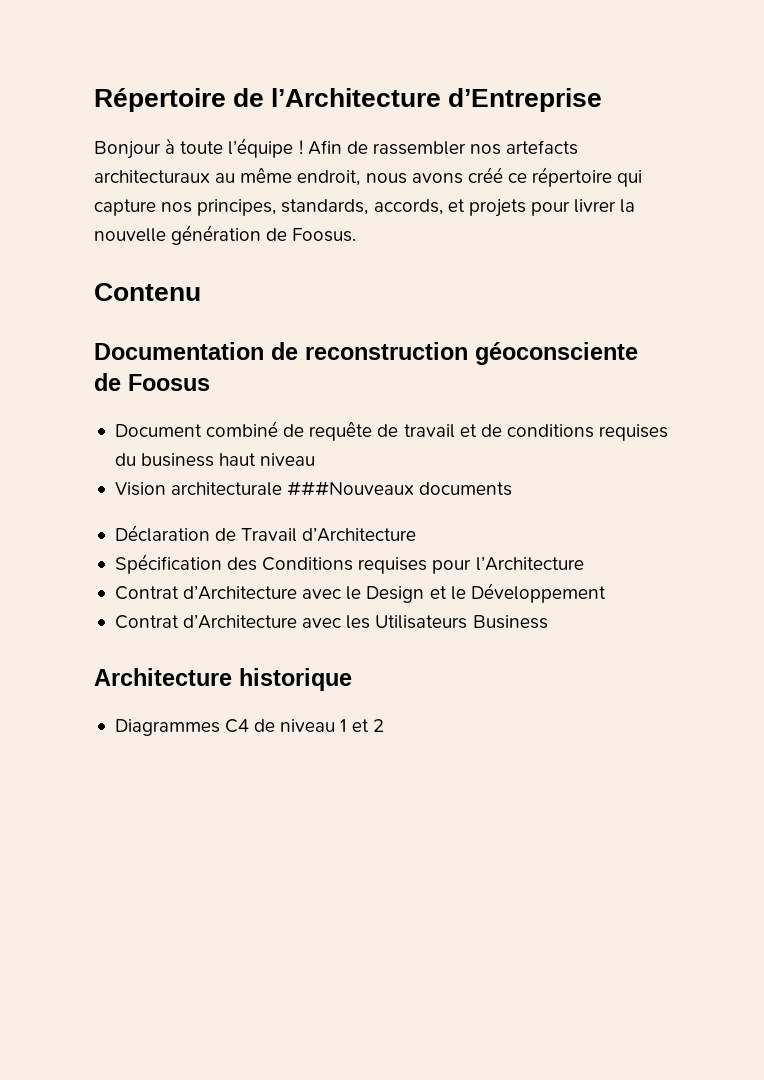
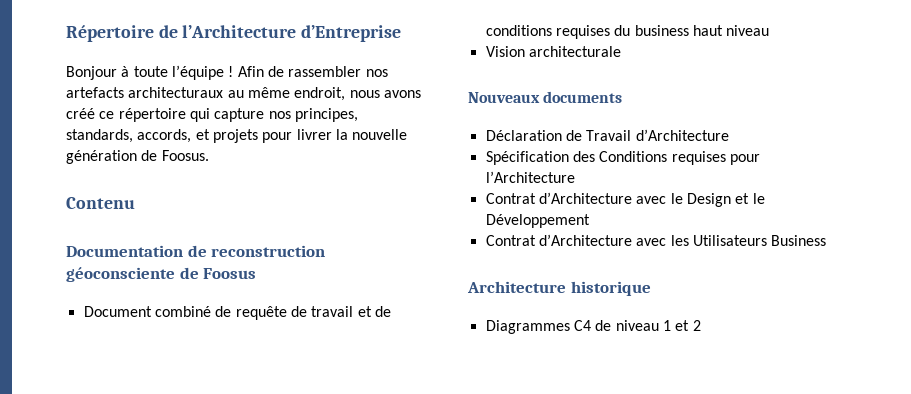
- Vision architecturale ###Nouveaux documents
+ Vision architecturale
+ Nouveaux documents

